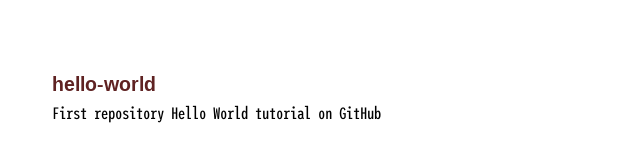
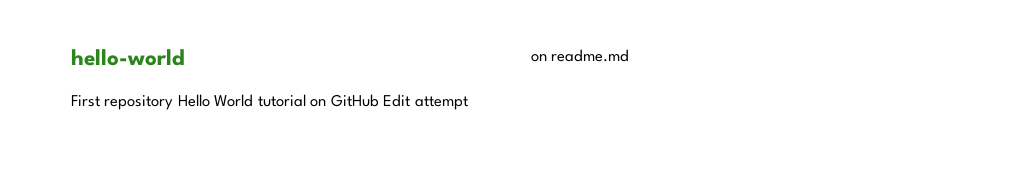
- First repository Hello World tutorial on GitHub
+ First repository Hello World tutorial on GitHub Edit attempt on readme.md

